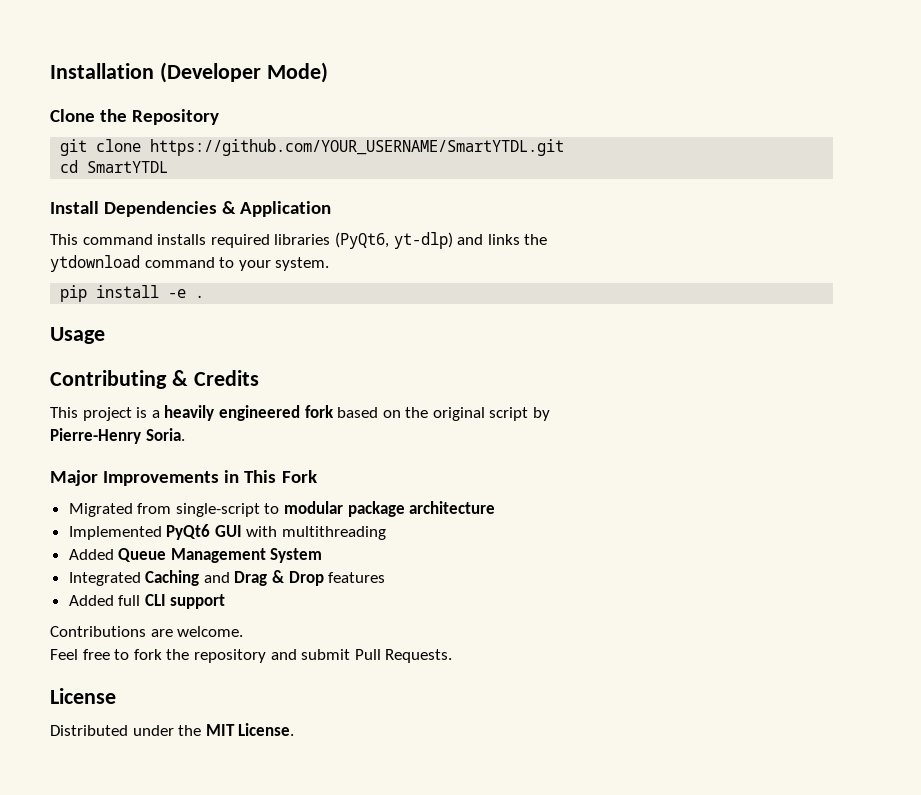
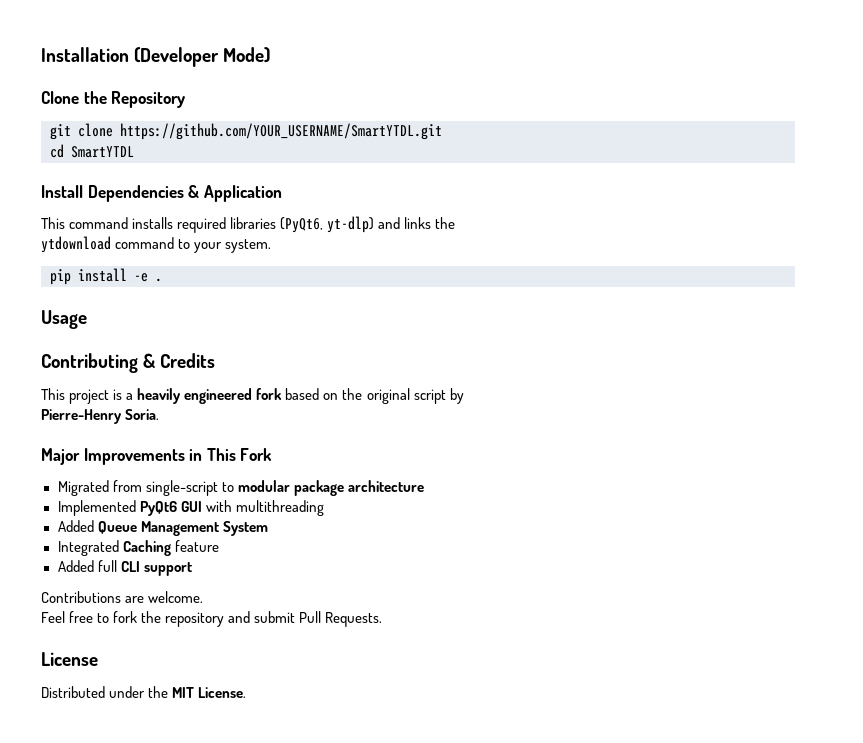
- Integrated Caching and Drag & Drop features
+ Integrated Caching feature

